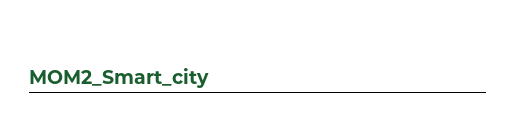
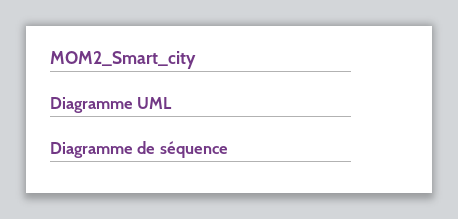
+ Diagramme UML
+ Diagramme de séquence

